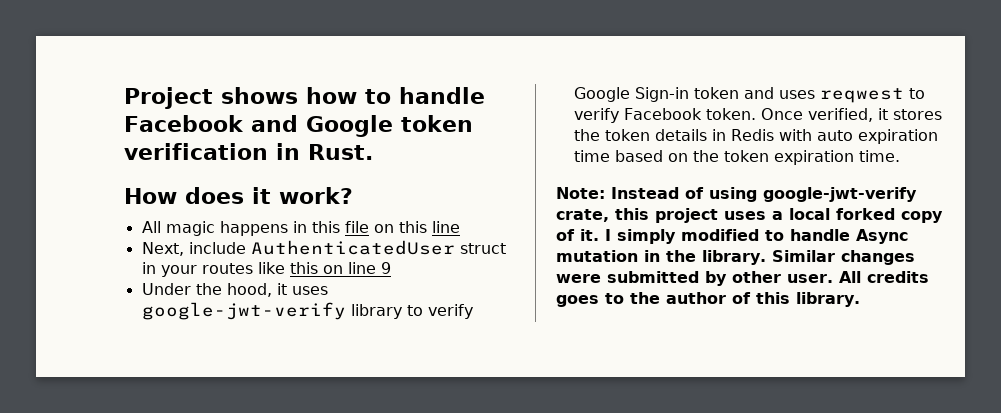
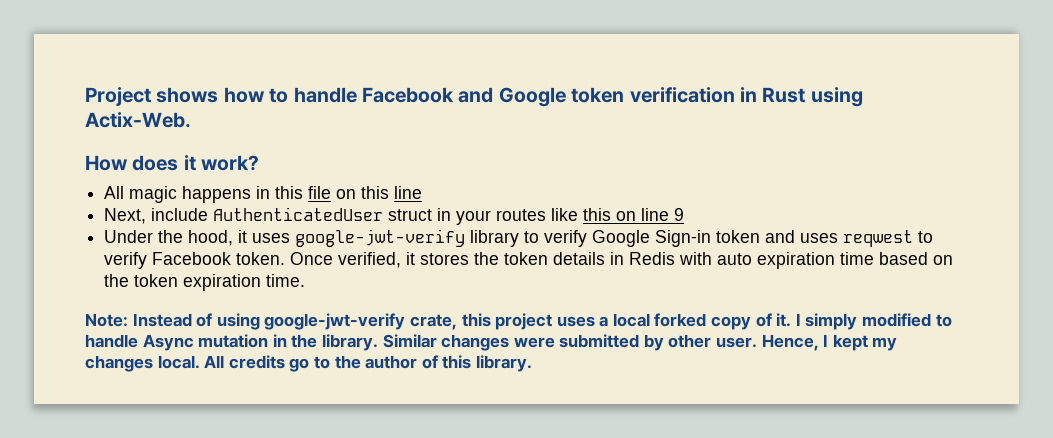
- Project shows how to handle Facebook and Google token verification in Rust.
+ Project shows how to handle Facebook and Google token verification in Rust using Actix-Web.
+ Hence, I kept my changes local.
- All credits goes to the author of this library.
+ All credits go to the author of this library.

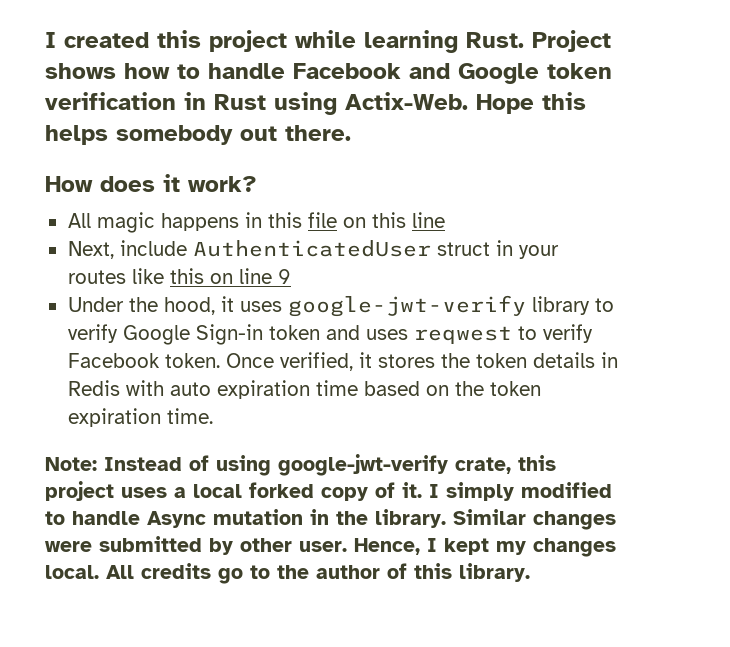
+ I created this project while learning Rust.
+ Hope this helps somebody out there.

